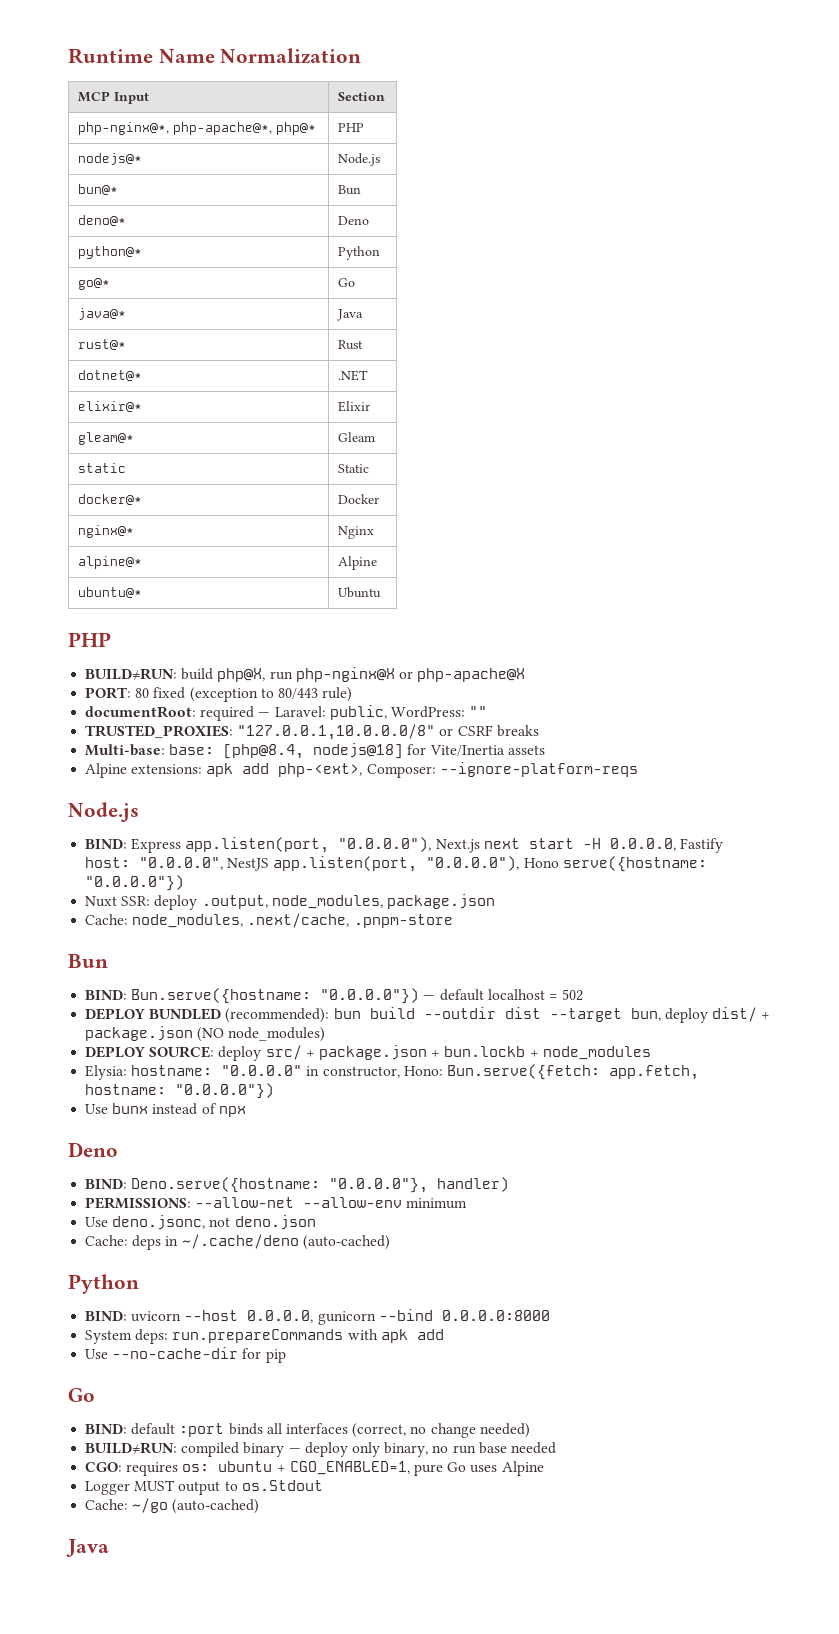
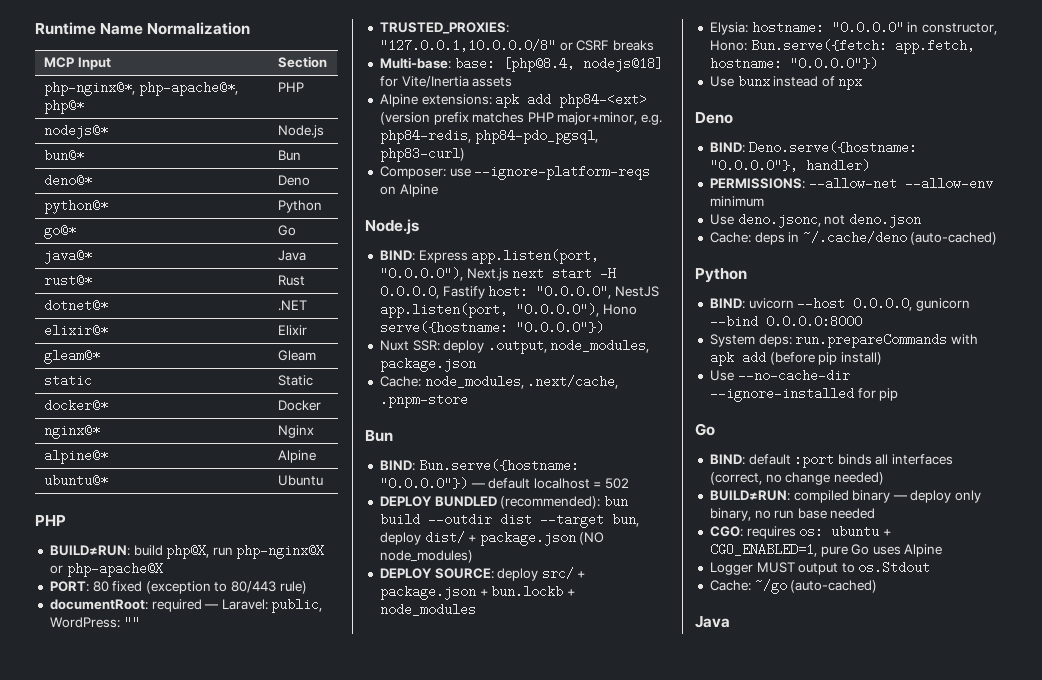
- Alpine extensions: apk add php-<ext>, Composer: --ignore-platform-reqs
+ Alpine extensions: apk add php84-<ext> (version prefix matches PHP major+minor, e.g. php84-redis, php84-pdo_pgsql, php83-curl)
+ Composer: use --ignore-platform-reqs on Alpine
- System deps: run.prepareCommands with apk add
+ System deps: run.prepareCommands with apk add (before pip install)
- Use --no-cache-dir for pip
+ Use --no-cache-dir --ignore-installed for pip

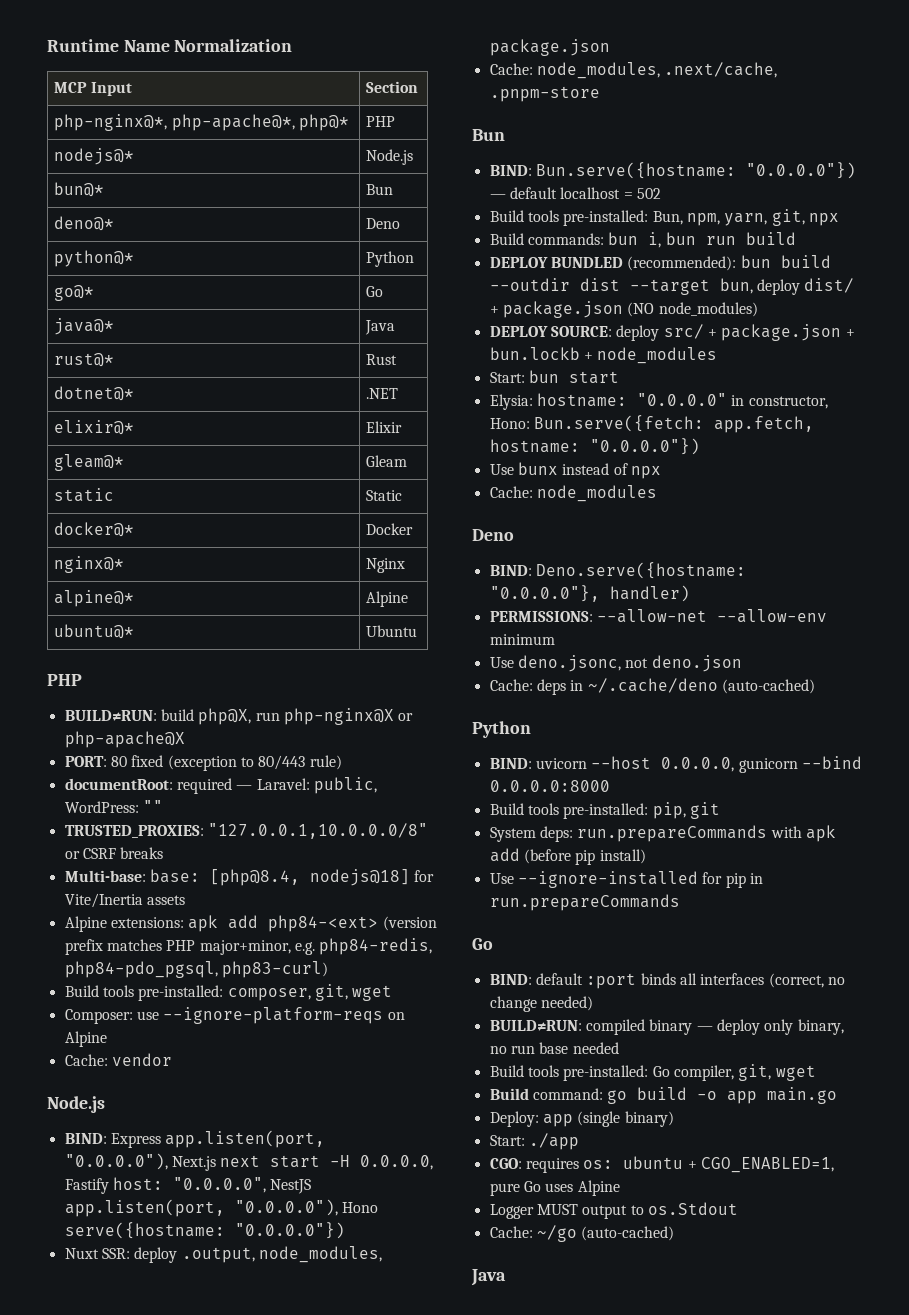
+ Build tools pre-installed: composer, git, wget
+ Cache: vendor
+ Build tools pre-installed: Bun, npm, yarn, git, npx
+ Build commands: bun i, bun run build
+ Start: bun start
+ Cache: node_modules
+ Build tools pre-installed: pip, git
- Use --no-cache-dir --ignore-installed for pip
+ Use --ignore-installed for pip in run.prepareCommands
+ Build tools pre-installed: Go compiler, git, wget
+ Build command: go build -o app main.go
+ Deploy: app (single binary)
+ Start: ./app

